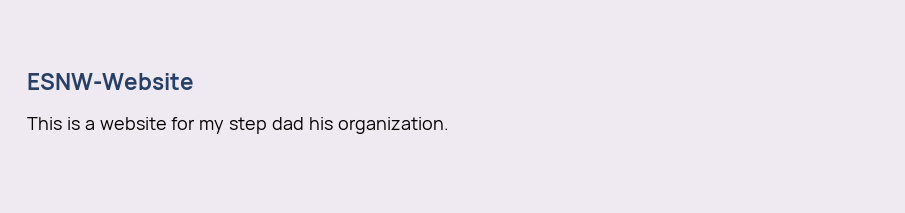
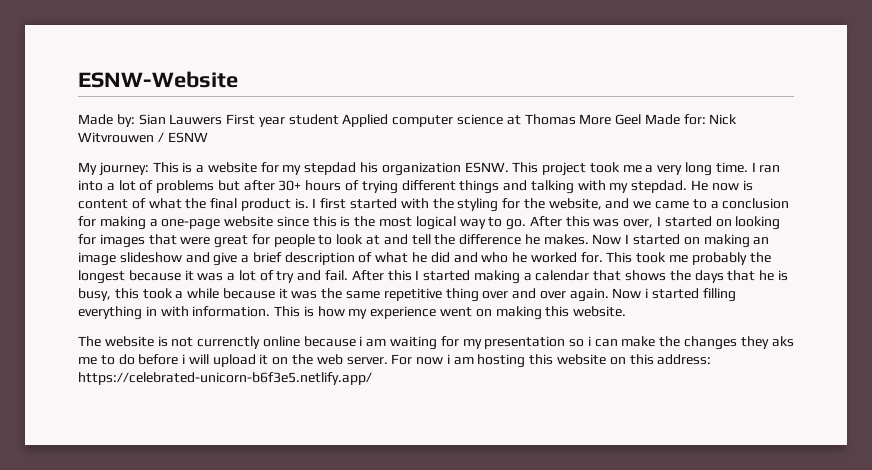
- This is a website for my step dad his organization.
+ Made by: Sian Lauwers First year student Applied computer science at Thomas More Geel Made for: Nick Witvrouwen / ESNW
+ My journey: This is a website for my stepdad his organization ESNW. This project took me a very long time. I ran into a lot of problems but after 30+ hours of trying different things and talking with my stepdad. He now is content of what the final product is. I first started with the styling for the website, and we came to a conclusion for making a one-page website since this is the most logical way to go. After this was over, I started on looking for images that were great for people to look at and tell the difference he makes. Now I started on making an image slideshow and give a brief description of what he did and who he worked for. This took me probably the longest because it was a lot of try and fail. After this I started making a calendar that shows the days that he is busy, this took a while because it was the same repetitive thing over and over again. Now i started filling everything in with information. This is how my experience went on making this website.
+ The website is not currenctly online because i am waiting for my presentation so i can make the changes they aks me to do before i will upload it on the web server. For now i am hosting this website on this address: https://celebrated-unicorn-b6f3e5.netlify.app/

